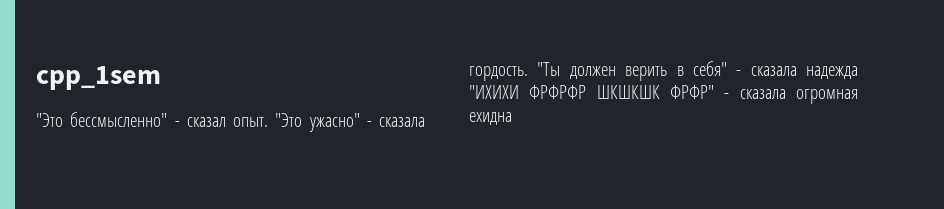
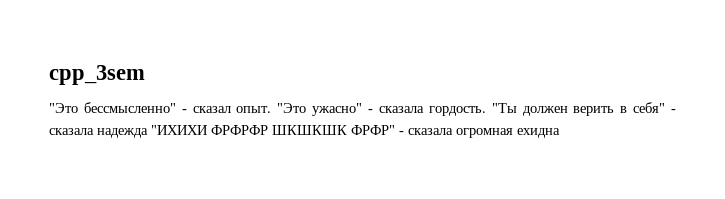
- cpp_1sem
+ cpp_3sem

